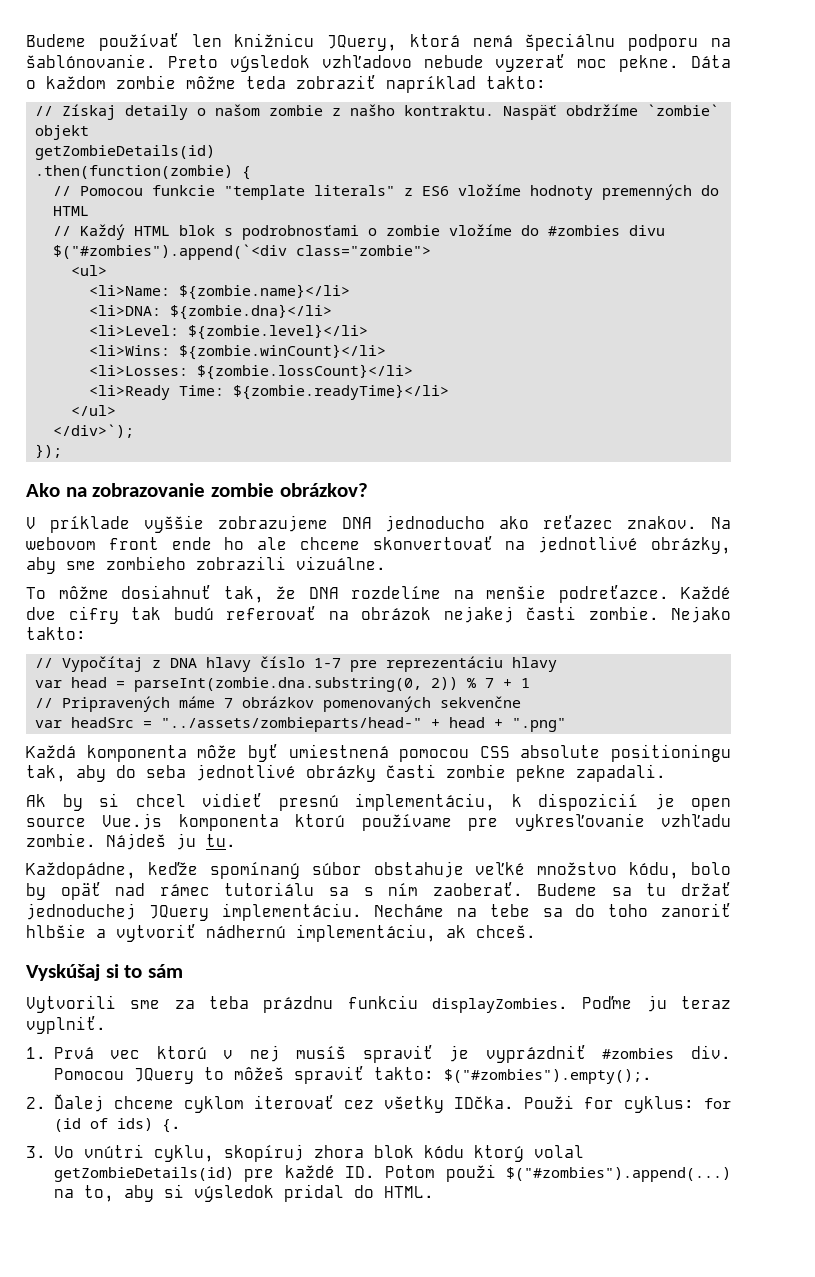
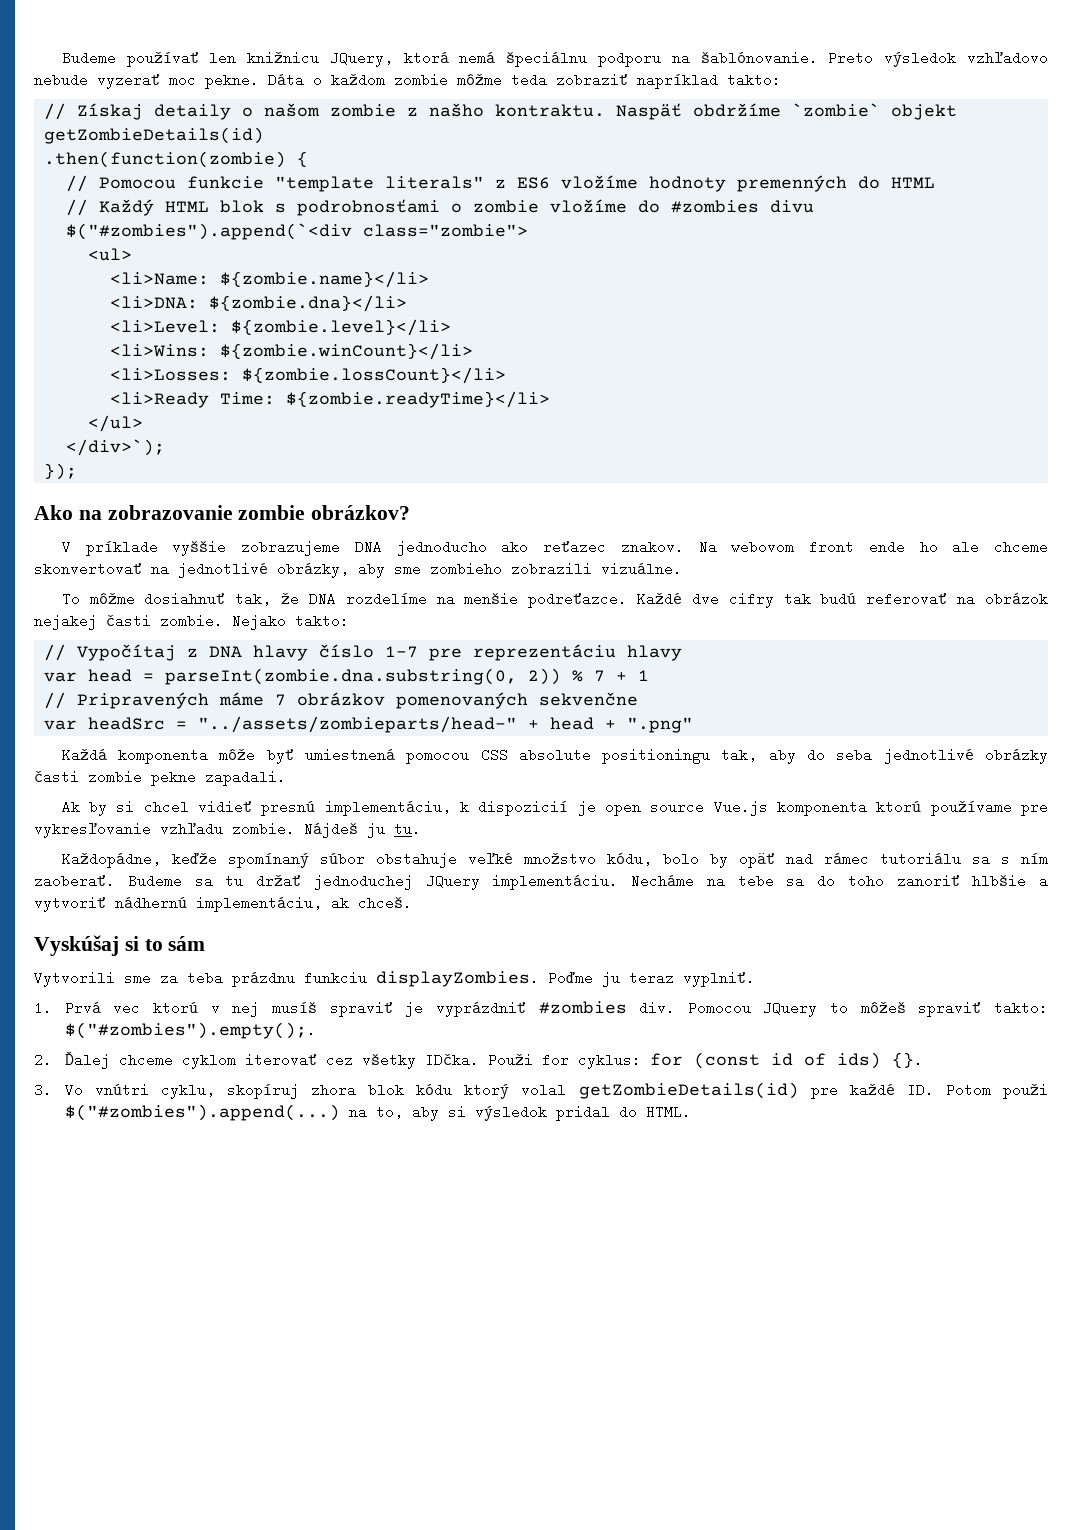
- Použi for cyklus: for (id of ids) {.
+ Použi for cyklus: for (const id of ids) {}.

